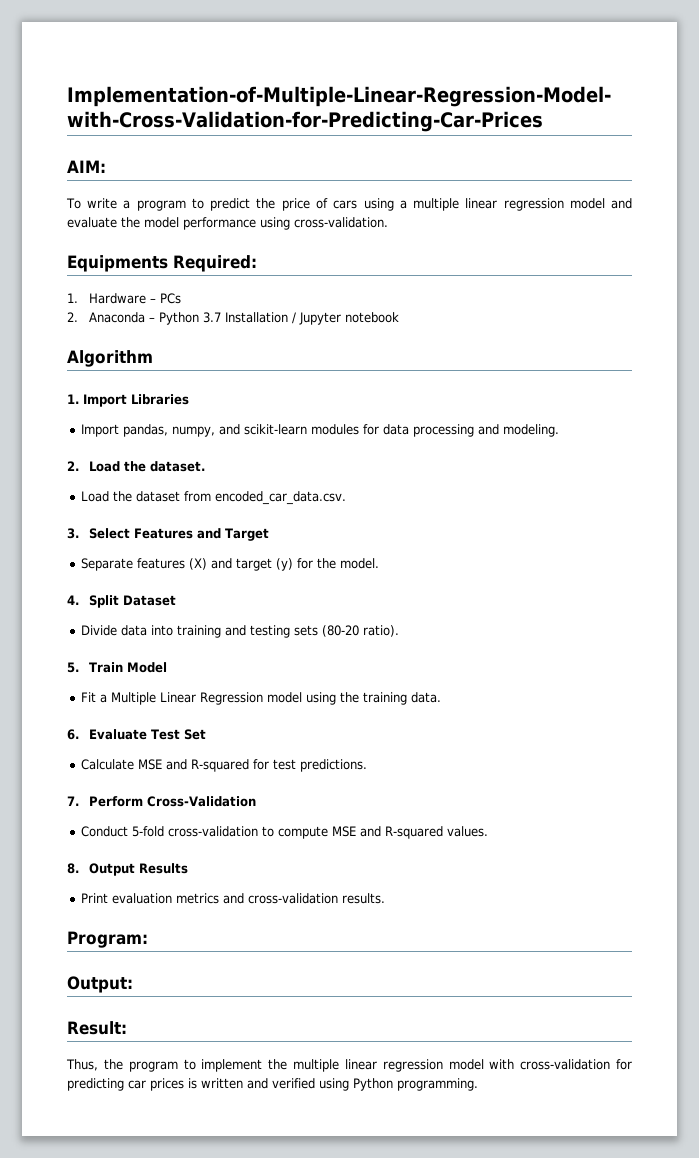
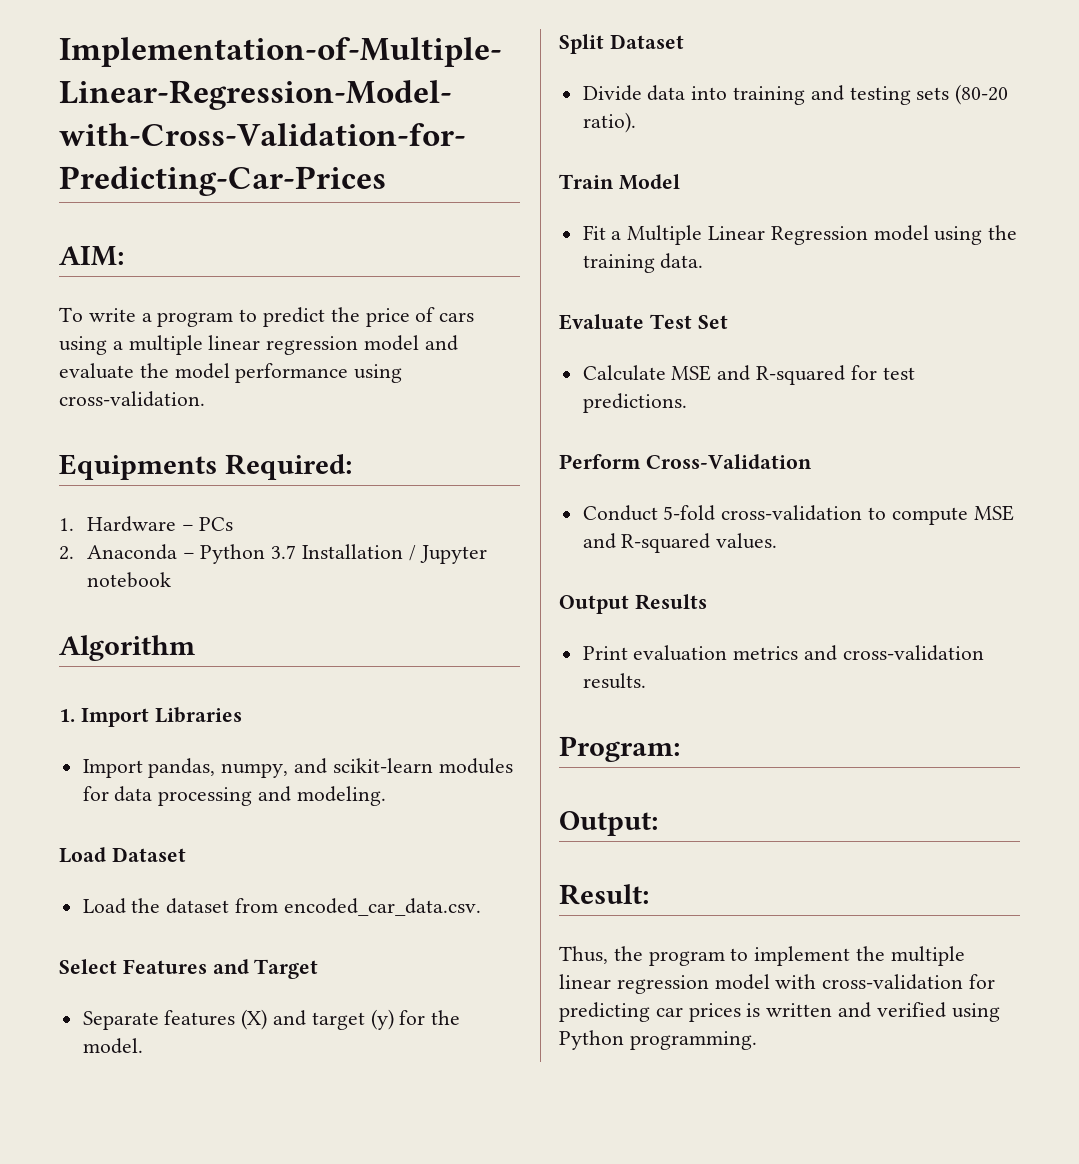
- 2. Load the dataset.
+ Load Dataset
- 3. Select Features and Target
+ Select Features and Target
- 4. Split Dataset
+ Split Dataset
- 5. Train Model
+ Train Model
- 6. Evaluate Test Set
+ Evaluate Test Set
- 7. Perform Cross-Validation
+ Perform Cross-Validation
- 8. Output Results
+ Output Results

